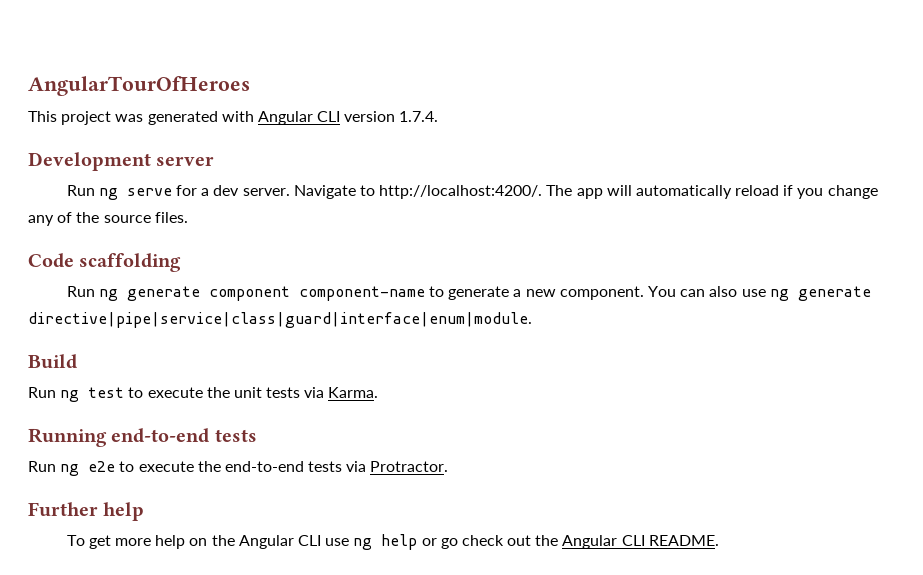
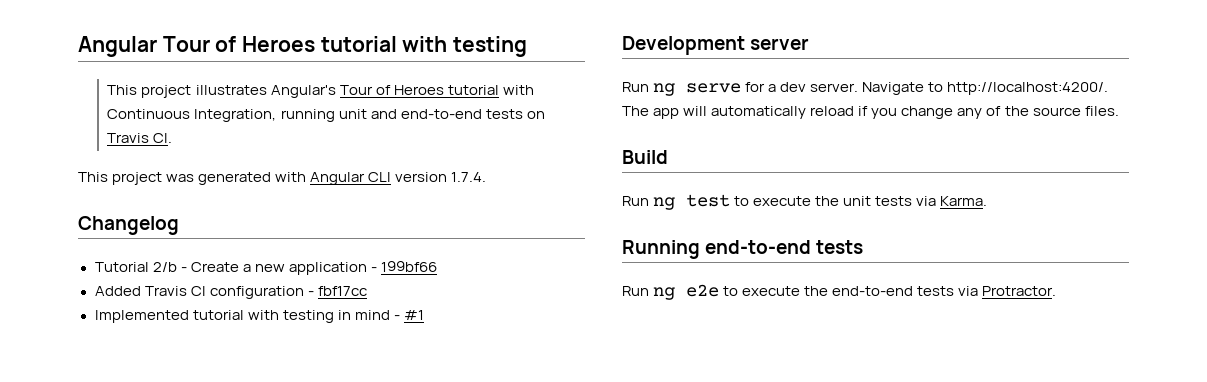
- AngularTourOfHeroes
+ Angular Tour of Heroes tutorial with testing
+ This project illustrates Angular's Tour of Heroes tutorial with Continuous Integration, running unit and end-to-end tests on Travis CI.
+ Changelog
+ Tutorial 2/b - Create a new application - 199bf66
+ Added Travis CI configuration - fbf17cc
+ Implemented tutorial with testing in mind - #1
- Code scaffolding
- Run ng generate component component-name to generate a new component. You can also use ng generate directive|pipe|service|class|guard|interface|enum|module.
- Further help
- To get more help on the Angular CLI use ng help or go check out the Angular CLI README.

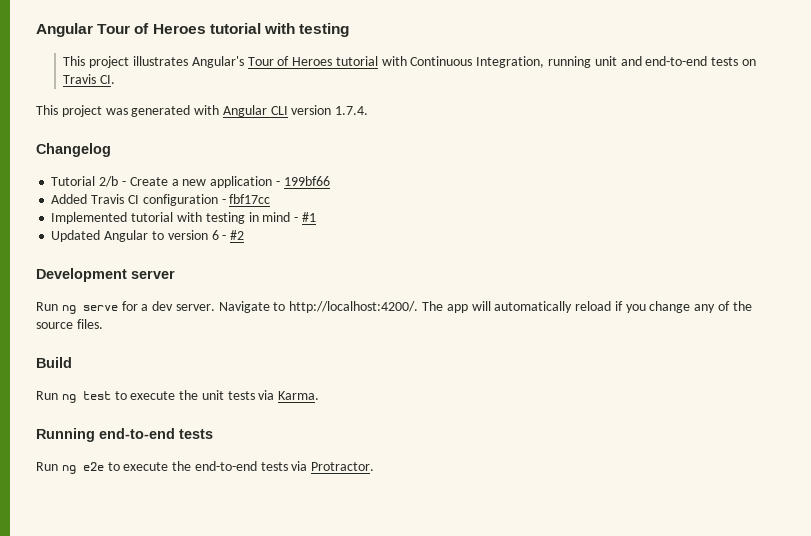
+ Updated Angular to version 6 - #2

